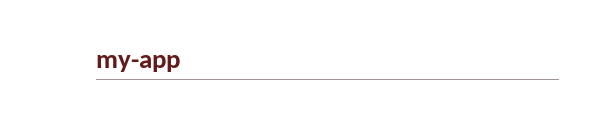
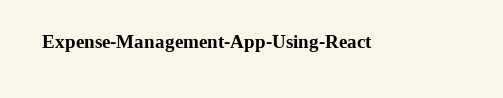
- my-app
+ Expense-Management-App-Using-React

